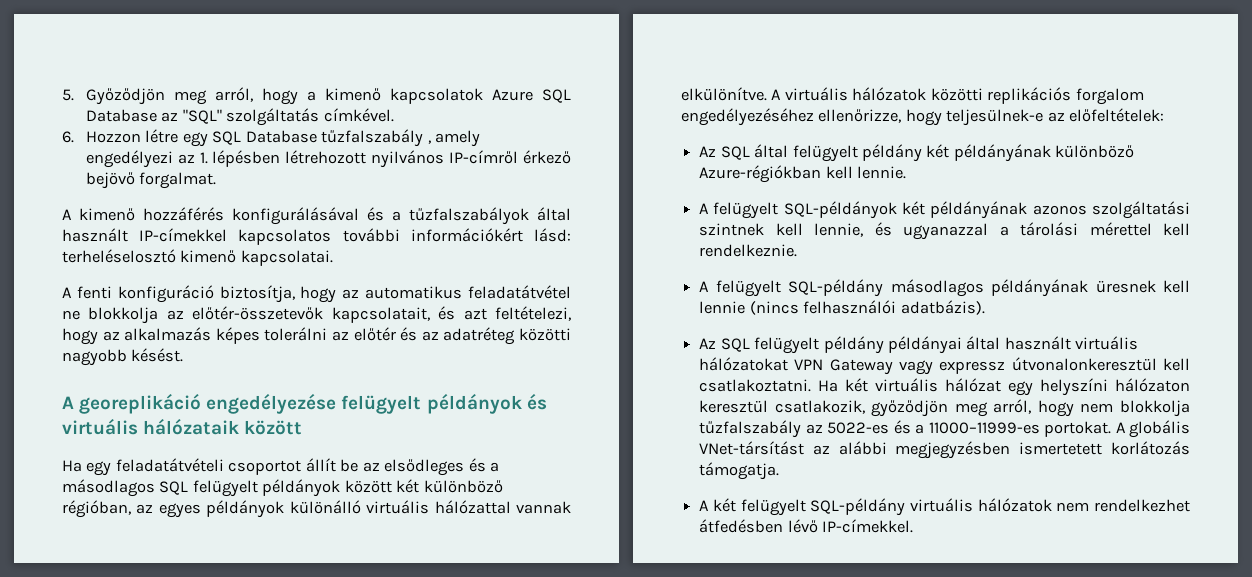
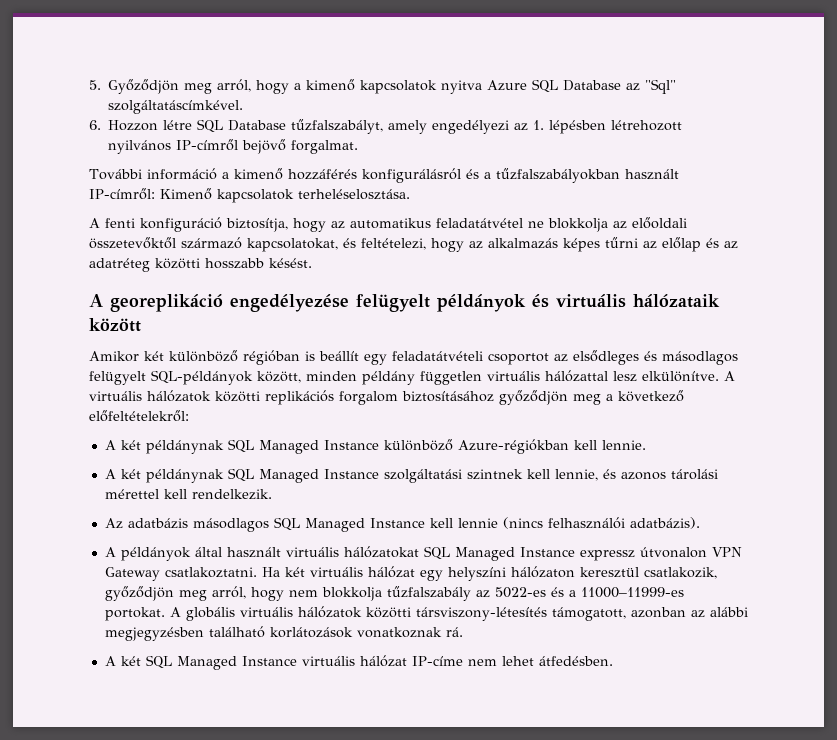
- 5. Győződjön meg arról, hogy a kimenő kapcsolatok Azure SQL Database az "SQL" szolgáltatás címkével.
+ 5. Győződjön meg arról, hogy a kimenő kapcsolatok nyitva Azure SQL Database az "Sql" szolgáltatáscímkével.
- 6. Hozzon létre egy SQL Database tűzfalszabály , amely engedélyezi az 1. lépésben létrehozott nyilvános IP-címről érkező bejövő forgalmat.
+ 6. Hozzon létre SQL Database tűzfalszabályt, amely engedélyezi az 1. lépésben létrehozott nyilvános IP-címről bejövő forgalmat.
- A kimenő hozzáférés konfigurálásával és a tűzfalszabályok által használt IP-címekkel kapcsolatos további információkért lásd: terheléselosztó kimenő kapcsolatai.
+ További információ a kimenő hozzáférés konfigurálásról és a tűzfalszabályokban használt IP-címről: Kimenő kapcsolatok terheléselosztása.
- A fenti konfiguráció biztosítja, hogy az automatikus feladatátvétel ne blokkolja az előtér-összetevők kapcsolatait, és azt feltételezi, hogy az alkalmazás képes tolerálni az előtér és az adatréteg közötti nagyobb késést.
+ A fenti konfiguráció biztosítja, hogy az automatikus feladatátvétel ne blokkolja az előoldali összetevőktől származó kapcsolatokat, és feltételezi, hogy az alkalmazás képes tűrni az előlap és az adatréteg közötti hosszabb késést.
- Ha egy feladatátvételi csoportot állít be az elsődleges és a másodlagos SQL felügyelt példányok között két különböző régióban, az egyes példányok különálló virtuális hálózattal vannak elkülönítve.
+ Amikor két különböző régióban is beállít egy feladatátvételi csoportot az elsődleges és másodlagos felügyelt SQL-példányok között, minden példány független virtuális hálózattal lesz elkülönítve.
- A virtuális hálózatok közötti replikációs forgalom engedélyezéséhez ellenőrizze, hogy teljesülnek-e az előfeltételek:
- Az SQL által felügyelt példány két példányának különböző Azure-régiókban kell lennie.
+ A virtuális hálózatok közötti replikációs forgalom biztosításához győződjön meg a következő előfeltételekről:
+ A két példánynak SQL Managed Instance különböző Azure-régiókban kell lennie.
- A felügyelt SQL-példányok két példányának azonos szolgáltatási szintnek kell lennie, és ugyanazzal a tárolási mérettel kell rendelkeznie.
- A felügyelt SQL-példány másodlagos példányának üresnek kell lennie (nincs felhasználói adatbázis).
+ A két példánynak SQL Managed Instance szolgáltatási szintnek kell lennie, és azonos tárolási mérettel kell rendelkezik.
+ Az adatbázis másodlagos SQL Managed Instance kell lennie (nincs felhasználói adatbázis).
- Az SQL felügyelt példány példányai által használt virtuális hálózatokat VPN Gateway vagy expressz útvonalonkeresztül kell csatlakoztatni.
+ A példányok által használt virtuális hálózatokat SQL Managed Instance expressz útvonalon VPN Gateway csatlakoztatni.
- A globális VNet-társítást az alábbi megjegyzésben ismertetett korlátozás támogatja.
- A két felügyelt SQL-példány virtuális hálózatok nem rendelkezhet átfedésben lévő IP-címekkel.
+ A globális virtuális hálózatok közötti társviszony-létesítés támogatott, azonban az alábbi megjegyzésben található korlátozások vonatkoznak rá.
+ A két SQL Managed Instance virtuális hálózat IP-címe nem lehet átfedésben.

